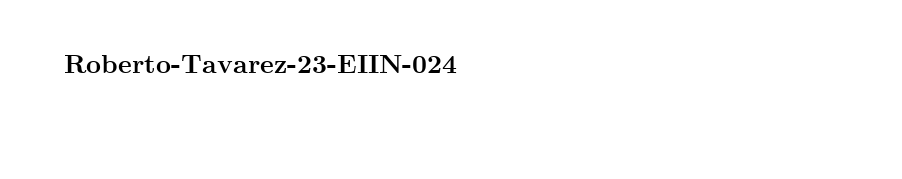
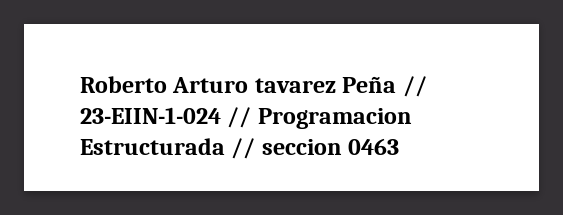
- Roberto-Tavarez-23-EIIN-024
+ Roberto Arturo tavarez Peña // 23-EIIN-1-024 // Programacion Estructurada // seccion 0463

